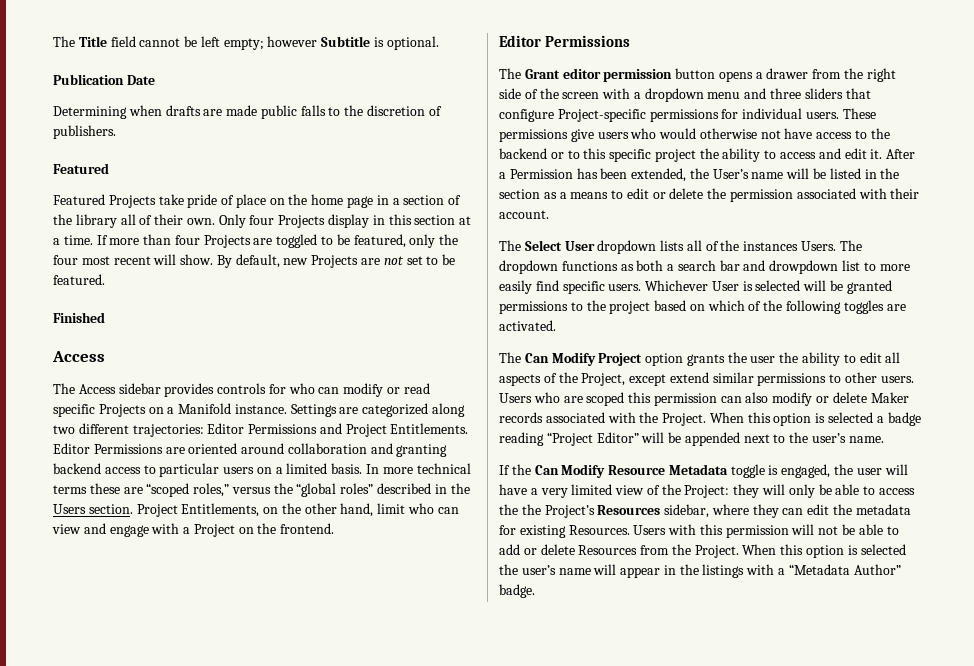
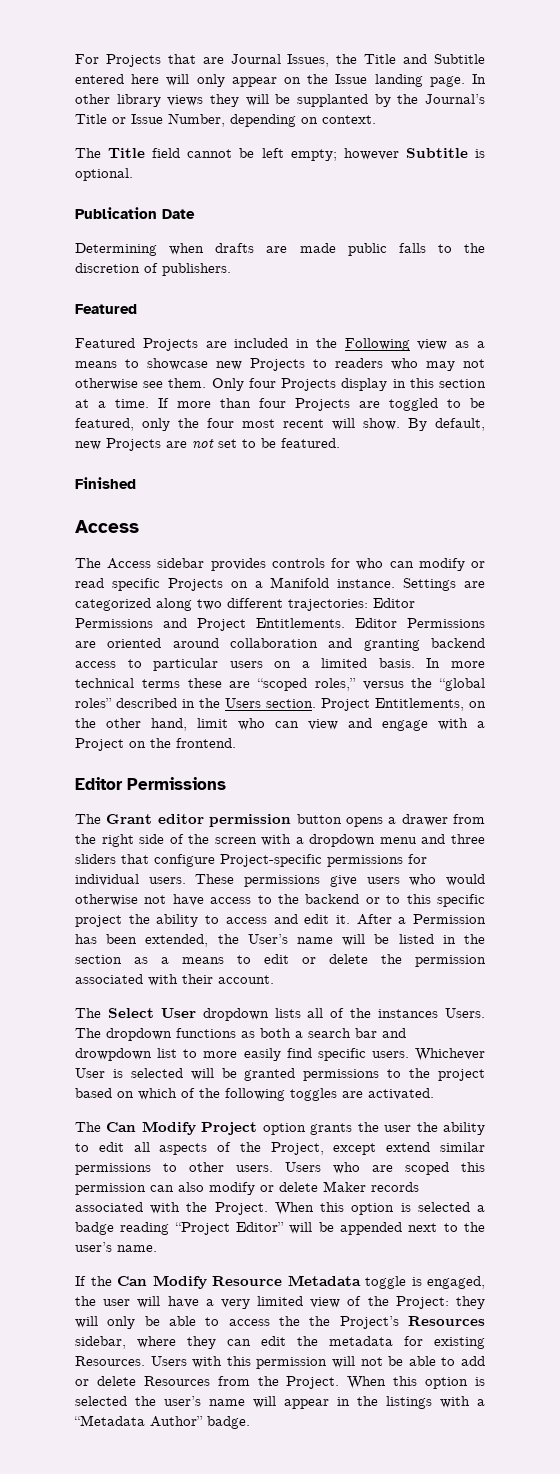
+ For Projects that are Journal Issues, the Title and Subtitle entered here will only appear on the Issue landing page. In other library views they will be supplanted by the Journal’s Title or Issue Number, depending on context.
- Featured Projects take pride of place on the home page in a section of the library all of their own.
+ Featured Projects are included in the Following view as a means to showcase new Projects to readers who may not otherwise see them.

